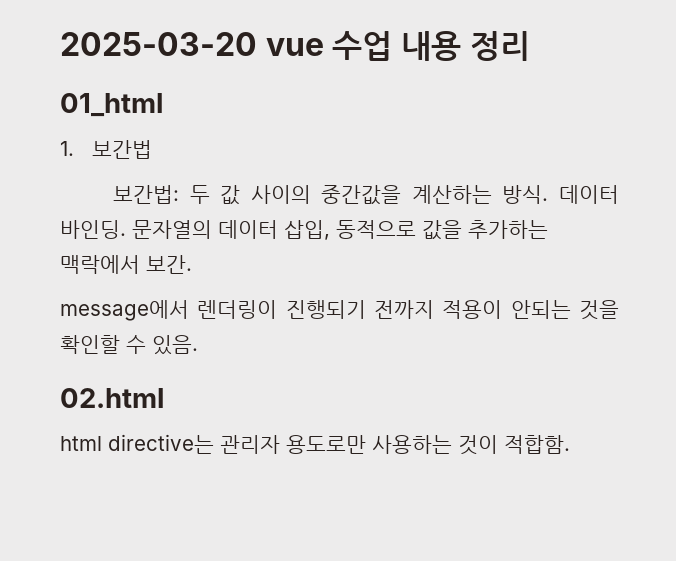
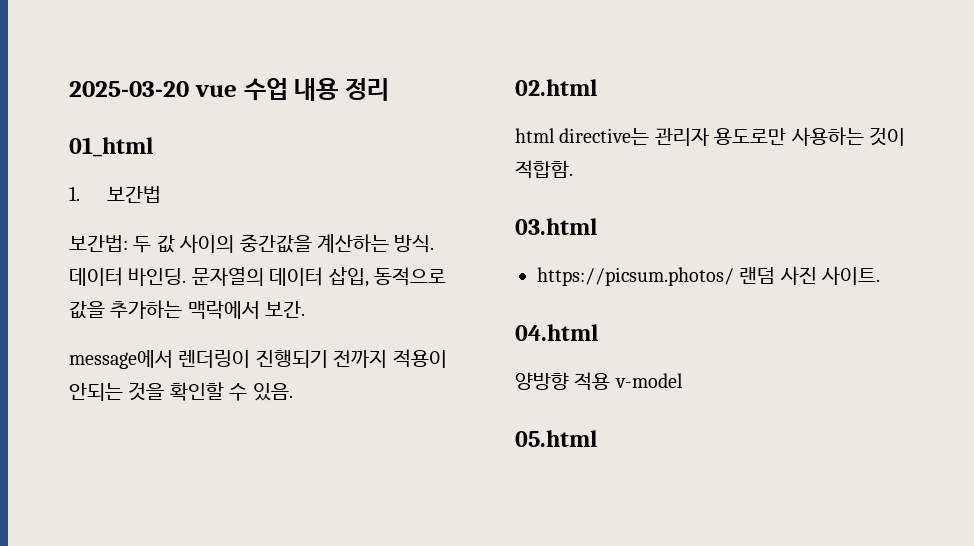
+ 03.html
+ https://picsum.photos/ 랜덤 사진 사이트.
+ 04.html
+ 양방향 적용 v-model
+ 05.html

